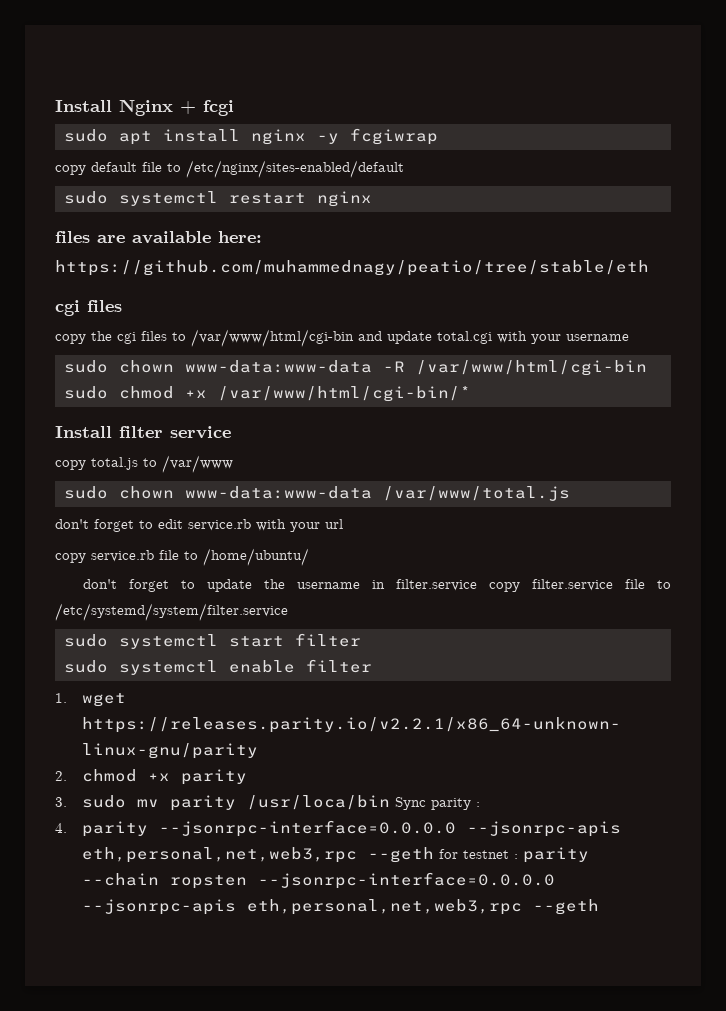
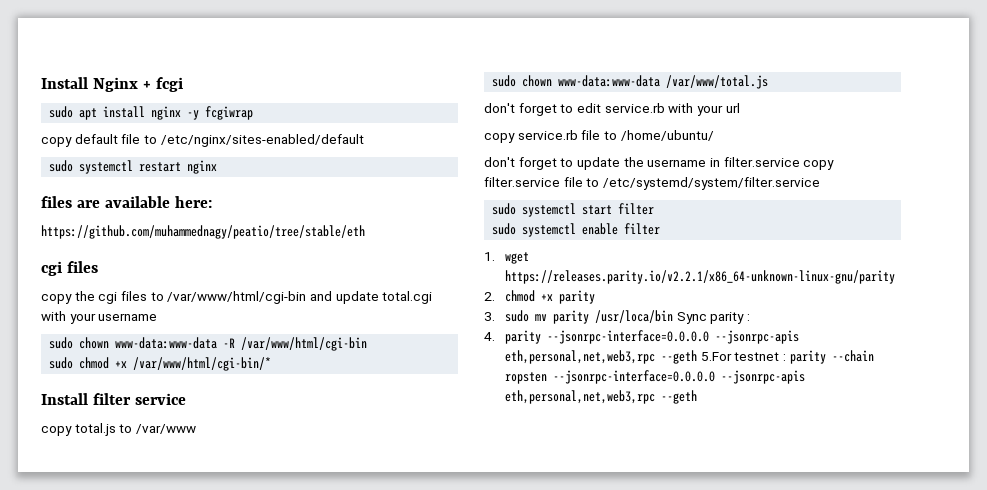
- 4. parity --jsonrpc-interface=0.0.0.0 --jsonrpc-apis eth,personal,net,web3,rpc --geth for testnet : parity --chain ropsten --jsonrpc-interface=0.0.0.0 --jsonrpc-apis eth,personal,net,web3,rpc --geth
+ 4. parity --jsonrpc-interface=0.0.0.0 --jsonrpc-apis eth,personal,net,web3,rpc --geth 5.For testnet : parity --chain ropsten --jsonrpc-interface=0.0.0.0 --jsonrpc-apis eth,personal,net,web3,rpc --geth

